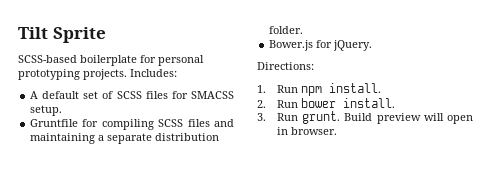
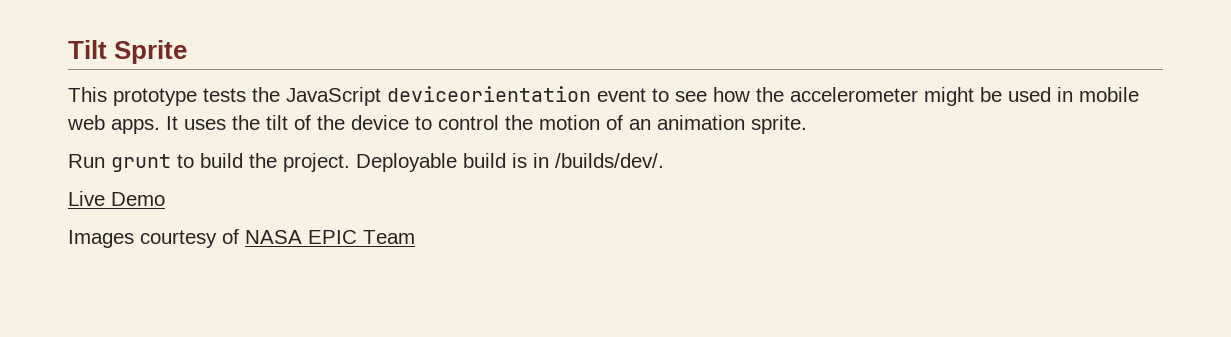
- SCSS-based boilerplate for personal prototyping projects. Includes:
- A default set of SCSS files for SMACSS setup.
- Gruntfile for compiling SCSS files and maintaining a separate distribution folder.
- Bower.js for jQuery.
- Directions:
- 1. Run npm install.
- 2. Run bower install.
- 3. Run grunt. Build preview will open in browser.
+ This prototype tests the JavaScript deviceorientation event to see how the accelerometer might be used in mobile web apps. It uses the tilt of the device to control the motion of an animation sprite.
+ Run grunt to build the project. Deployable build is in /builds/dev/.
+ Live Demo
+ Images courtesy of NASA EPIC Team

